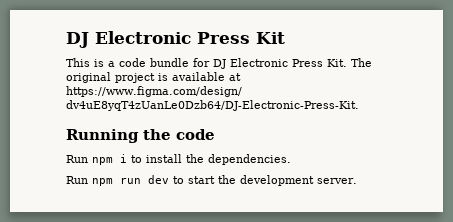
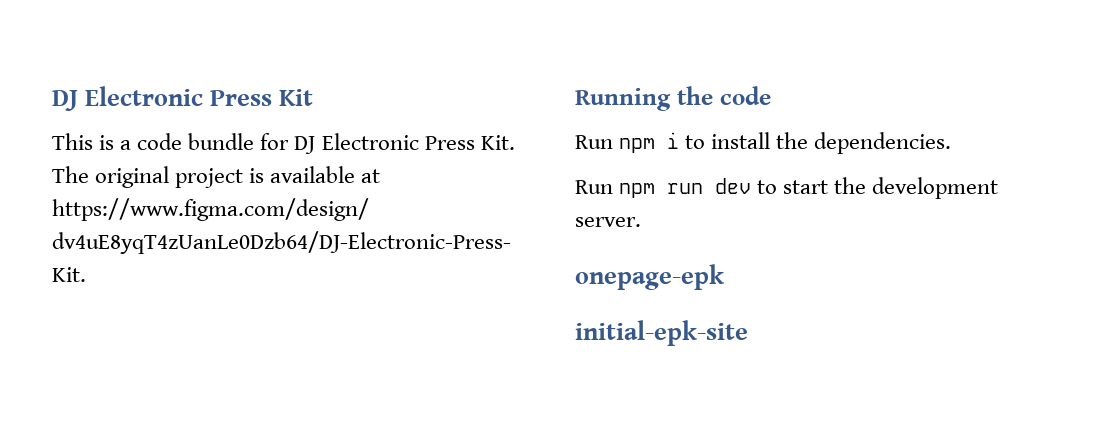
+ onepage-epk
+ initial-epk-site

